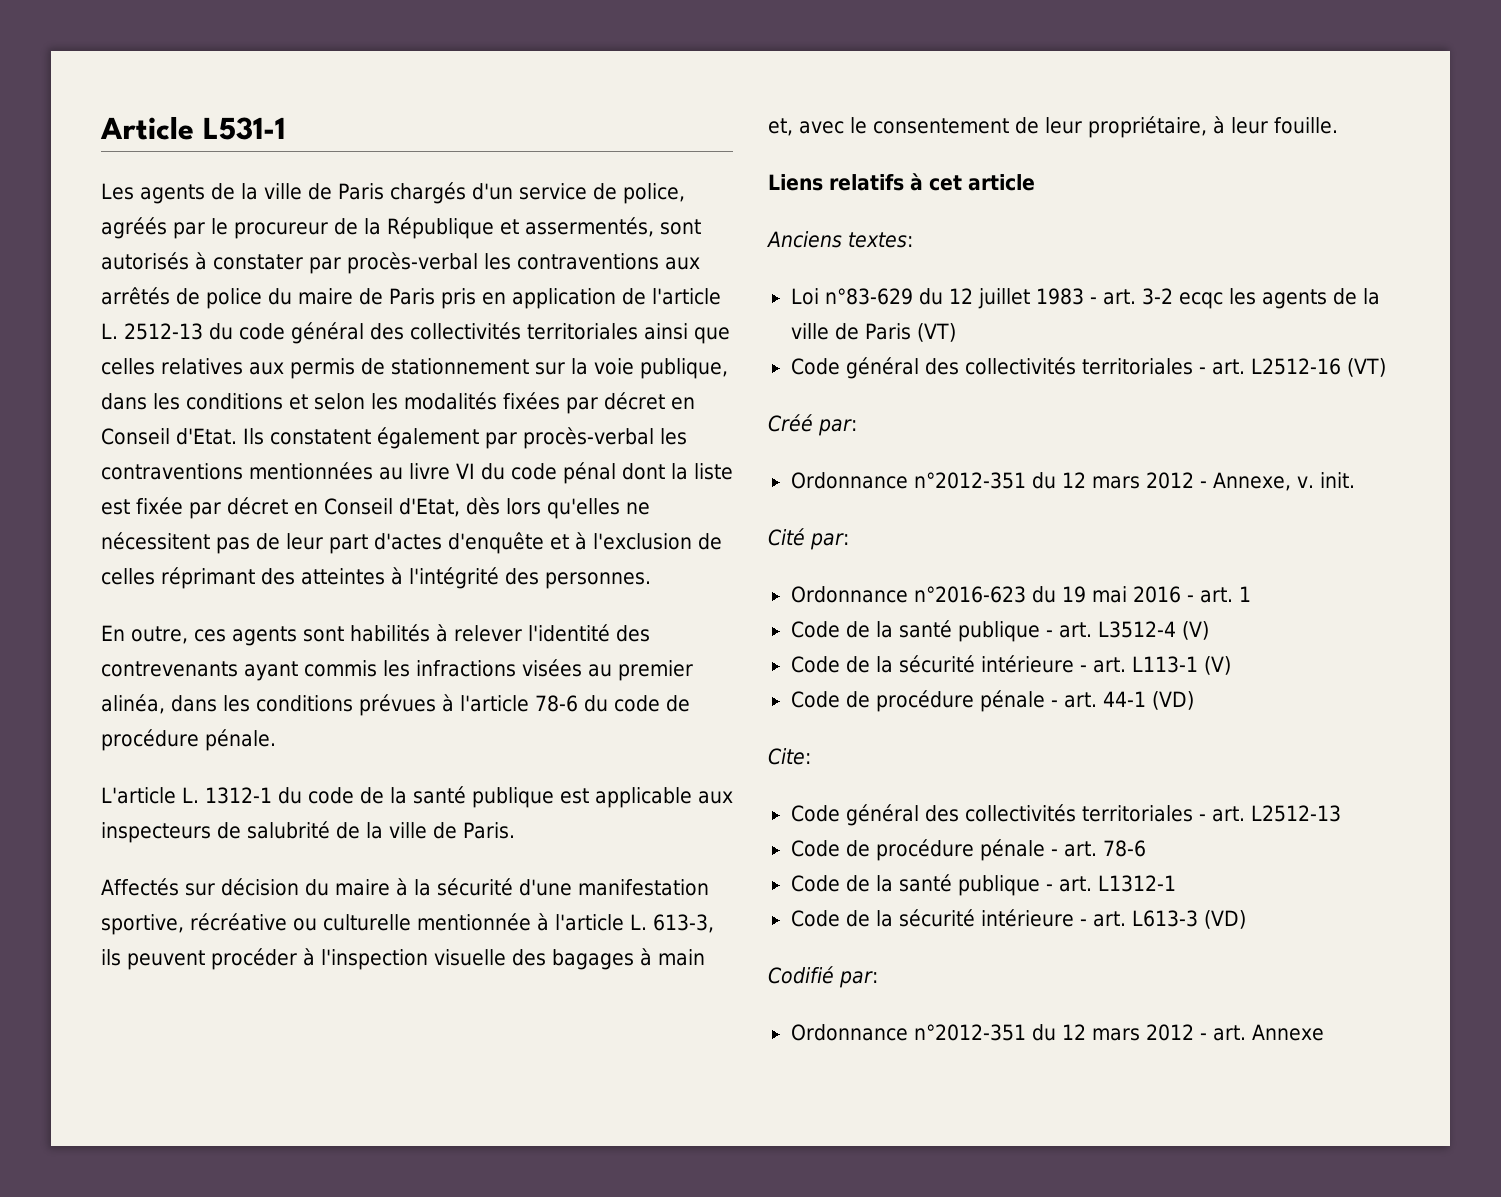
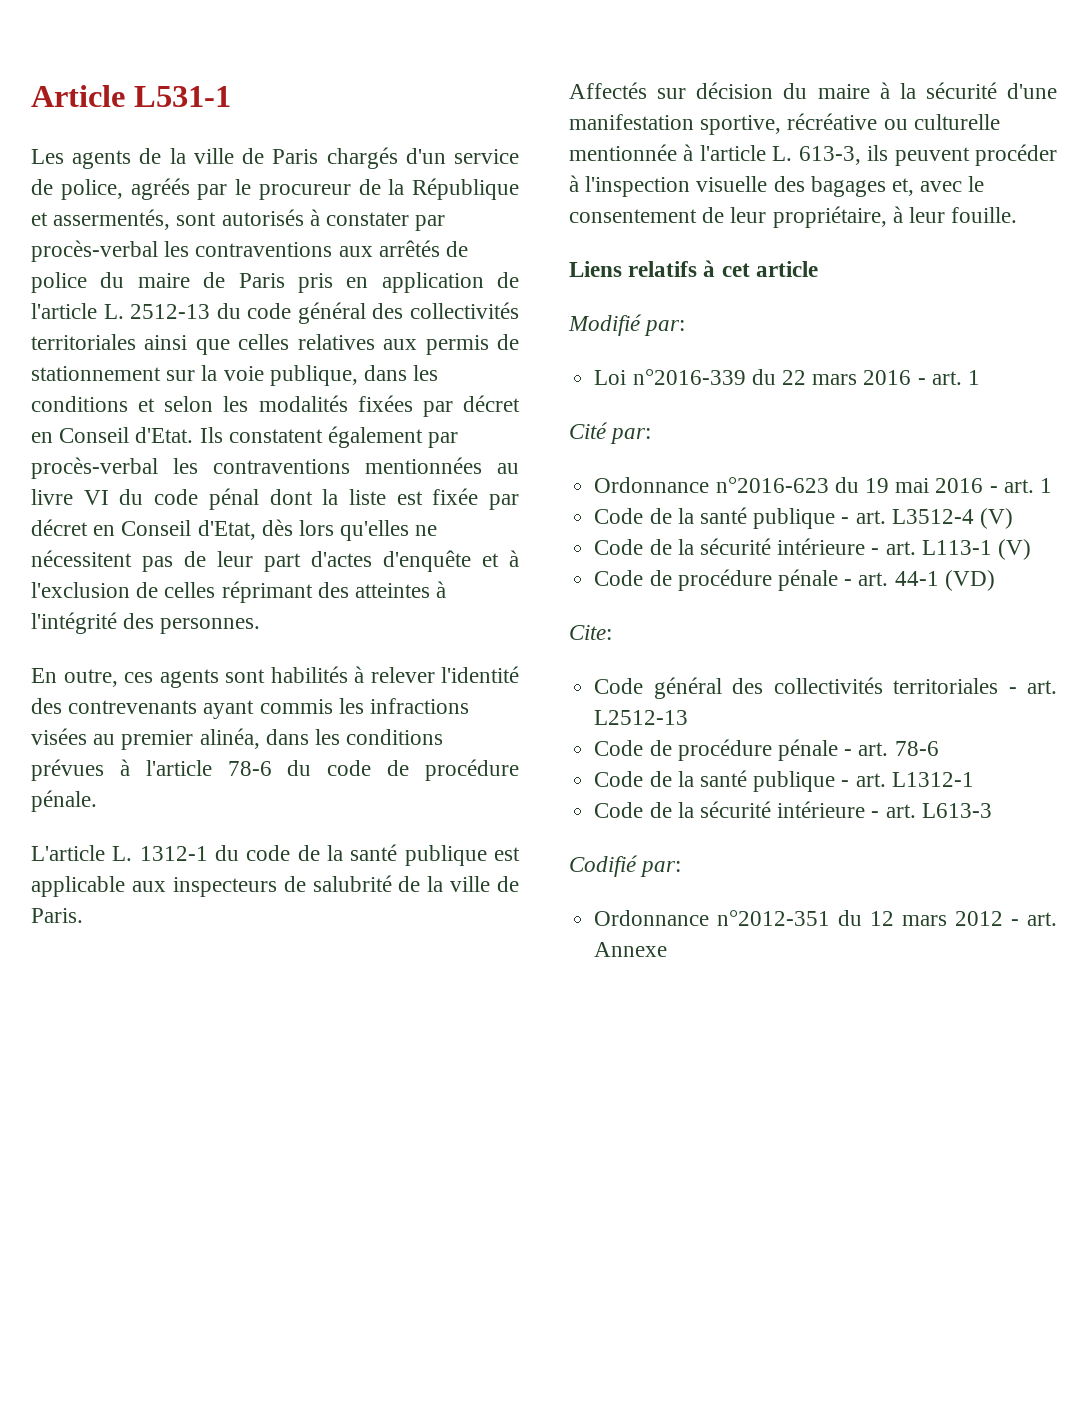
- Affectés sur décision du maire à la sécurité d'une manifestation sportive, récréative ou culturelle mentionnée à l'article L. 613-3, ils peuvent procéder à l'inspection visuelle des bagages à main et, avec le consentement de leur propriétaire, à leur fouille.
+ Affectés sur décision du maire à la sécurité d'une manifestation sportive, récréative ou culturelle mentionnée à l'article L. 613-3, ils peuvent procéder à l'inspection visuelle des bagages et, avec le consentement de leur propriétaire, à leur fouille.
- Anciens textes:
+ Modifié par:
- Loi n°83-629 du 12 juillet 1983 - art. 3-2 ecqc les agents de la ville de Paris (VT)
- Code général des collectivités territoriales - art. L2512-16 (VT)
- Créé par:
- Ordonnance n°2012-351 du 12 mars 2012 - Annexe, v. init.
+ Loi n°2016-339 du 22 mars 2016 - art. 1
- Code de la sécurité intérieure - art. L613-3 (VD)
+ Code de la sécurité intérieure - art. L613-3

